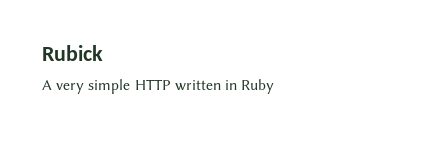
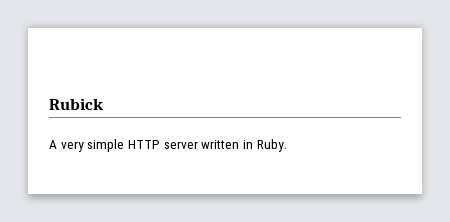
- A very simple HTTP written in Ruby
+ A very simple HTTP server written in Ruby.

